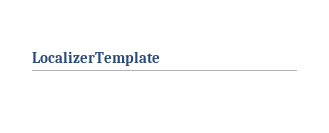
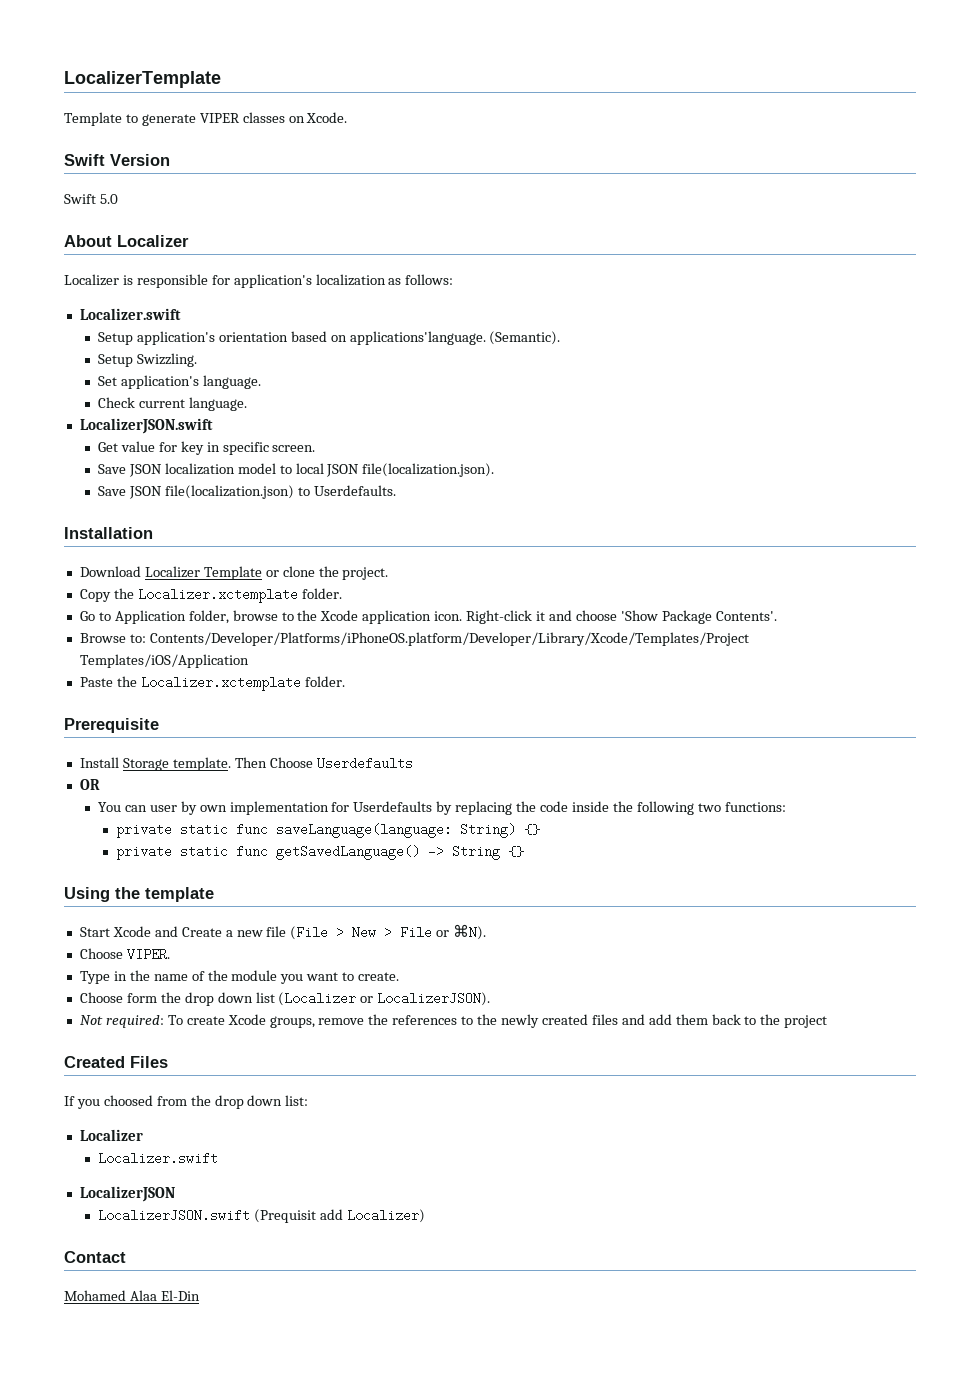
+ Template to generate VIPER classes on Xcode.
+ Swift Version
+ Swift 5.0
+ About Localizer
+ Localizer is responsible for application's localization as follows:
+ Localizer.swift
+ Setup application's orientation based on applications'language. (Semantic).
+ Setup Swizzling.
+ Set application's language.
+ Check current language.
+ LocalizerJSON.swift
+ Get value for key in specific screen.
+ Save JSON localization model to local JSON file(localization.json).
+ Save JSON file(localization.json) to Userdefaults.
+ Installation
+ Download Localizer Template or clone the project.
+ Copy the Localizer.xctemplate folder.
+ Go to Application folder, browse to the Xcode application icon. Right-click it and choose 'Show Package Contents'.
+ Browse to: Contents/Developer/Platforms/iPhoneOS.platform/Developer/Library/Xcode/Templates/Project Templates/iOS/Application
+ Paste the Localizer.xctemplate folder.
+ Prerequisite
+ Install Storage template. Then Choose Userdefaults
+ OR
+ You can user by own implementation for Userdefaults by replacing the code inside the following two functions:
+ private static func saveLanguage(language: String) {}
+ private static func getSavedLanguage() -> String {}
+ Using the template
+ Start Xcode and Create a new file (File > New > File or ⌘N).
+ Choose VIPER.
+ Type in the name of the module you want to create.
+ Choose form the drop down list (Localizer or LocalizerJSON).
+ Not required: To create Xcode groups, remove the references to the newly created files and add them back to the project
+ Created Files
+ If you choosed from the drop down list:
+ Localizer
+ Localizer.swift
+ LocalizerJSON
+ LocalizerJSON.swift (Prequisit add Localizer)
+ Contact
+ Mohamed Alaa El-Din

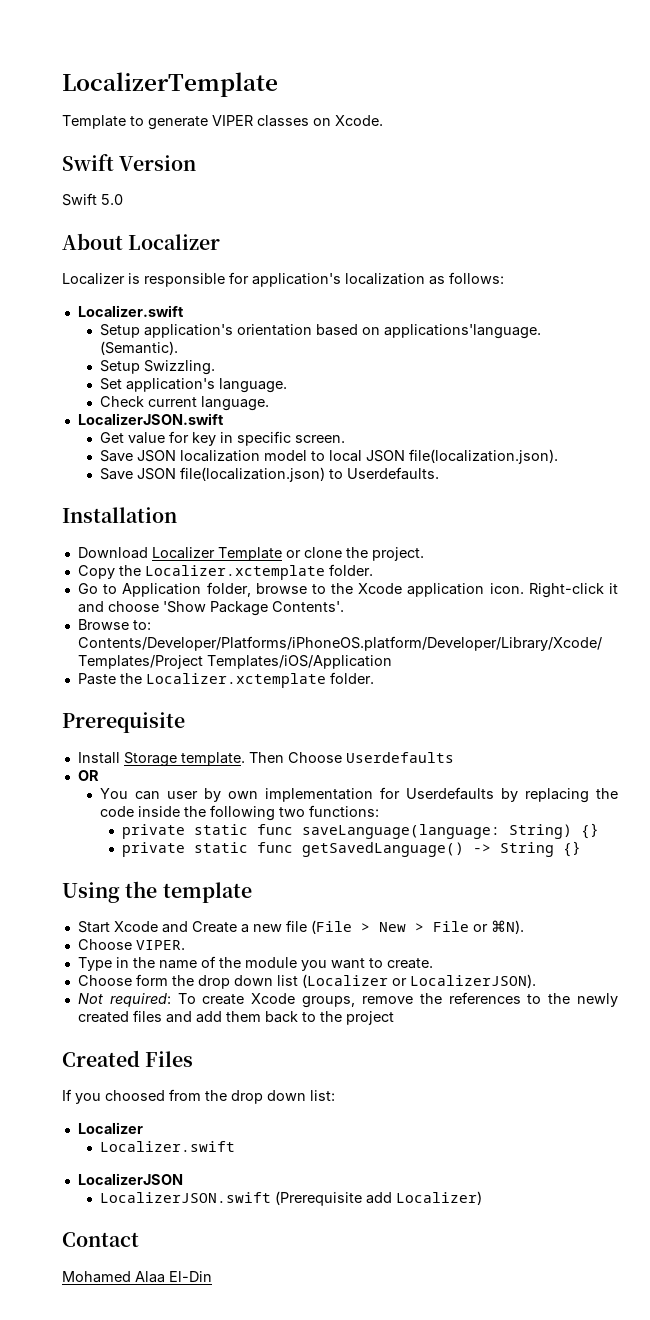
- LocalizerJSON.swift (Prequisit add Localizer)
+ LocalizerJSON.swift (Prerequisite add Localizer)

